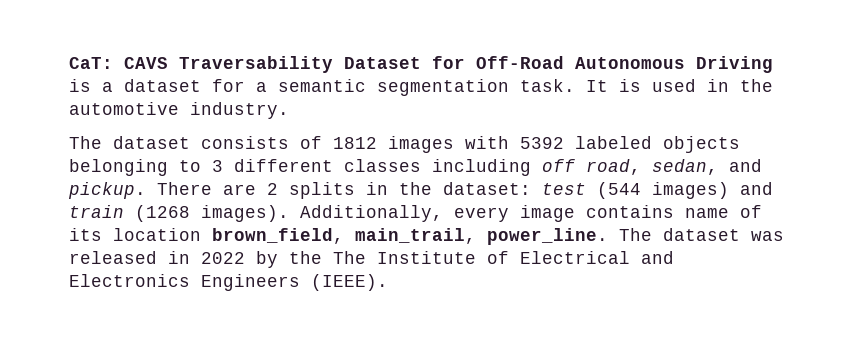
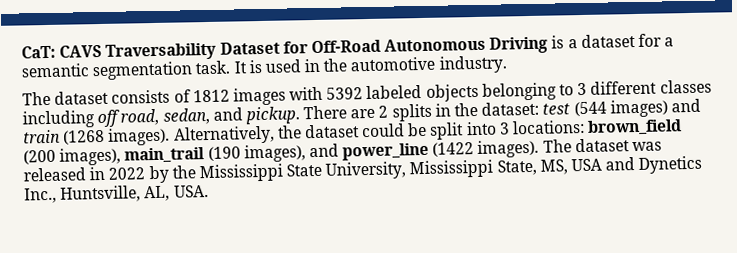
- Additionally, every image contains name of its location brown_field, main_trail, power_line.
+ Alternatively, the dataset could be split into 3 locations: brown_field (200 images), main_trail (190 images), and power_line (1422 images).
- The dataset was released in 2022 by the The Institute of Electrical and Electronics Engineers (IEEE).
+ The dataset was released in 2022 by the Mississippi State University, Mississippi State, MS, USA and Dynetics Inc., Huntsville, AL, USA.

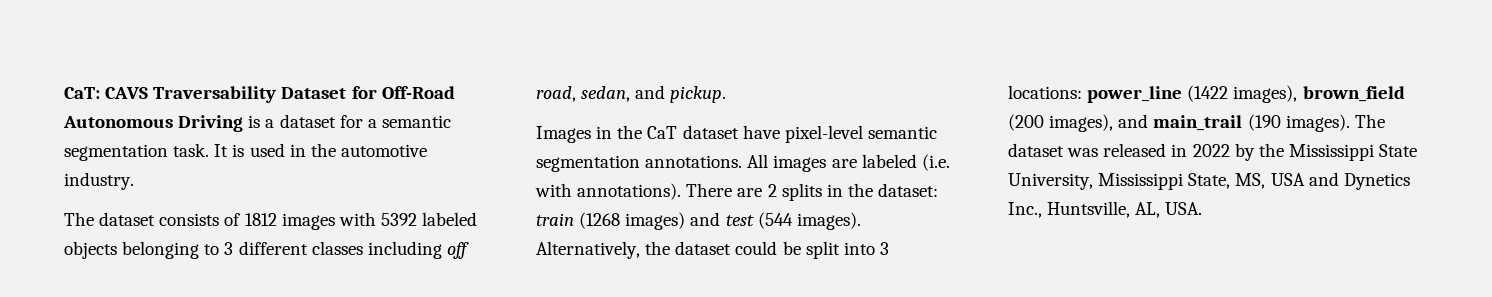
- The dataset consists of 1812 images with 5392 labeled objects belonging to 3 different classes including off road, sedan, and pickup. There are 2 splits in the dataset: test (544 images) and train (1268 images).
+ The dataset consists of 1812 images with 5392 labeled objects belonging to 3 different classes including off road, sedan, and pickup.
+ Images in the CaT dataset have pixel-level semantic segmentation annotations. All images are labeled (i.e. with annotations). There are 2 splits in the dataset: train (1268 images) and test (544 images).
- Alternatively, the dataset could be split into 3 locations: brown_field (200 images), main_trail (190 images), and power_line (1422 images).
+ Alternatively, the dataset could be split into 3 locations: power_line (1422 images), brown_field (200 images), and main_trail (190 images).

